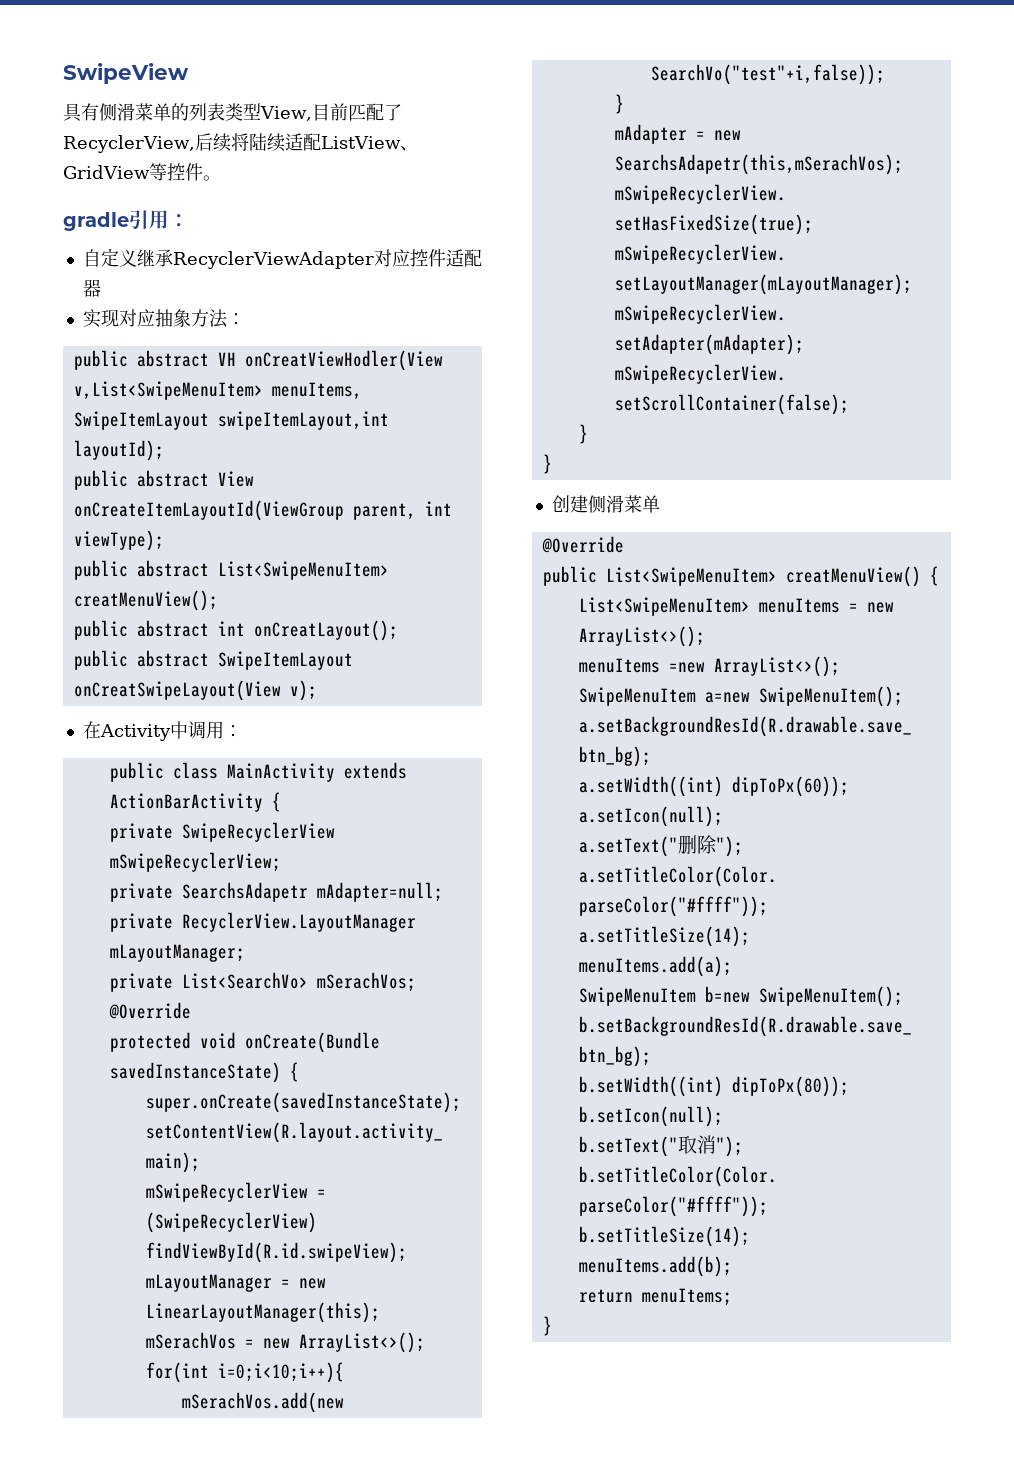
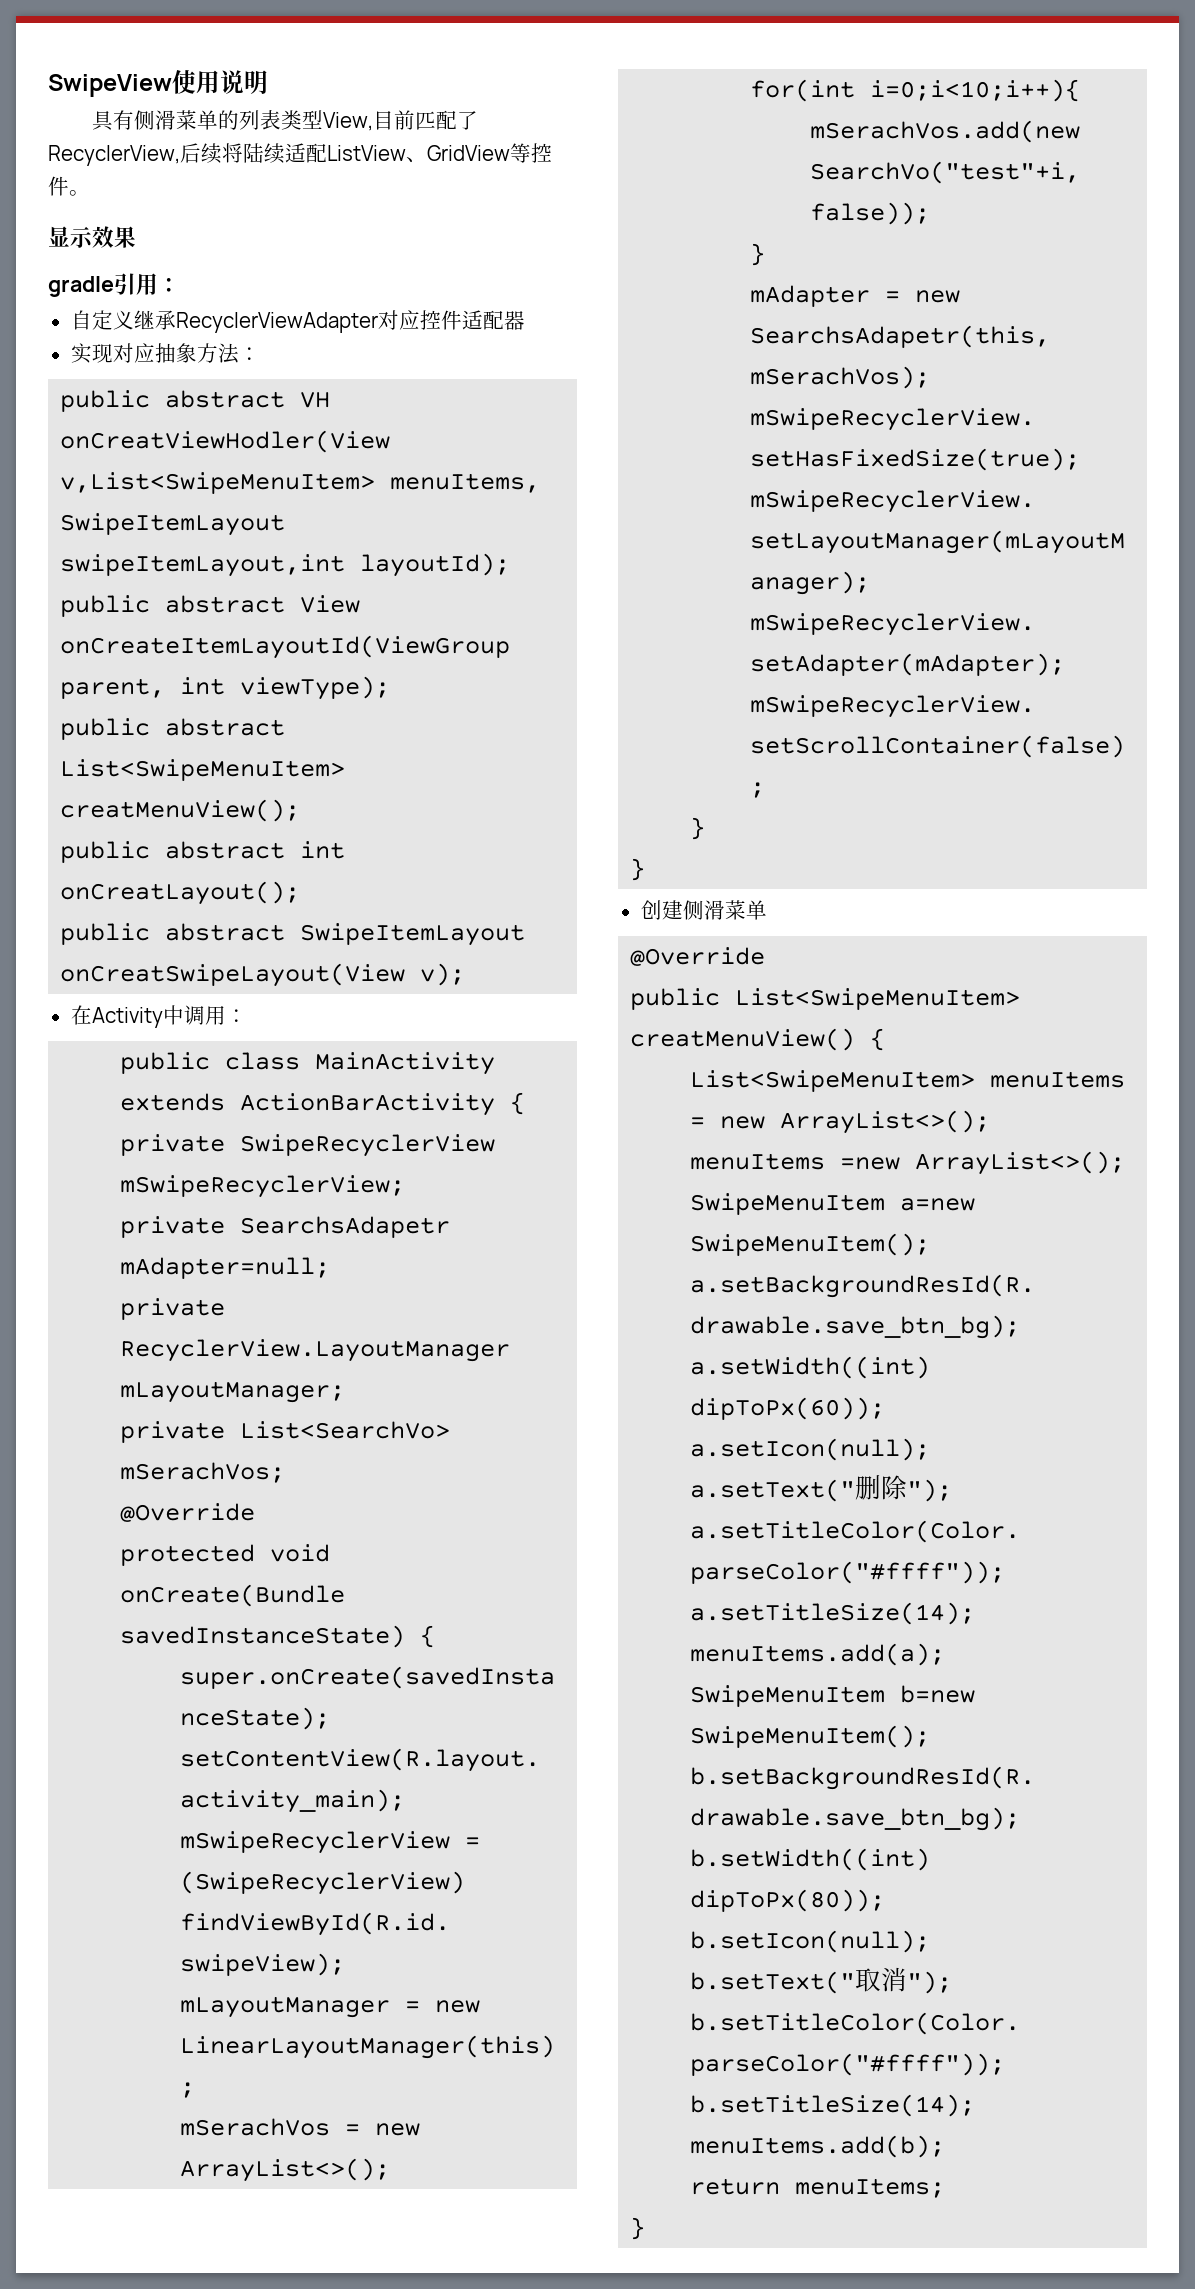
- SwipeView
+ SwipeView使用说明
+ 显示效果

